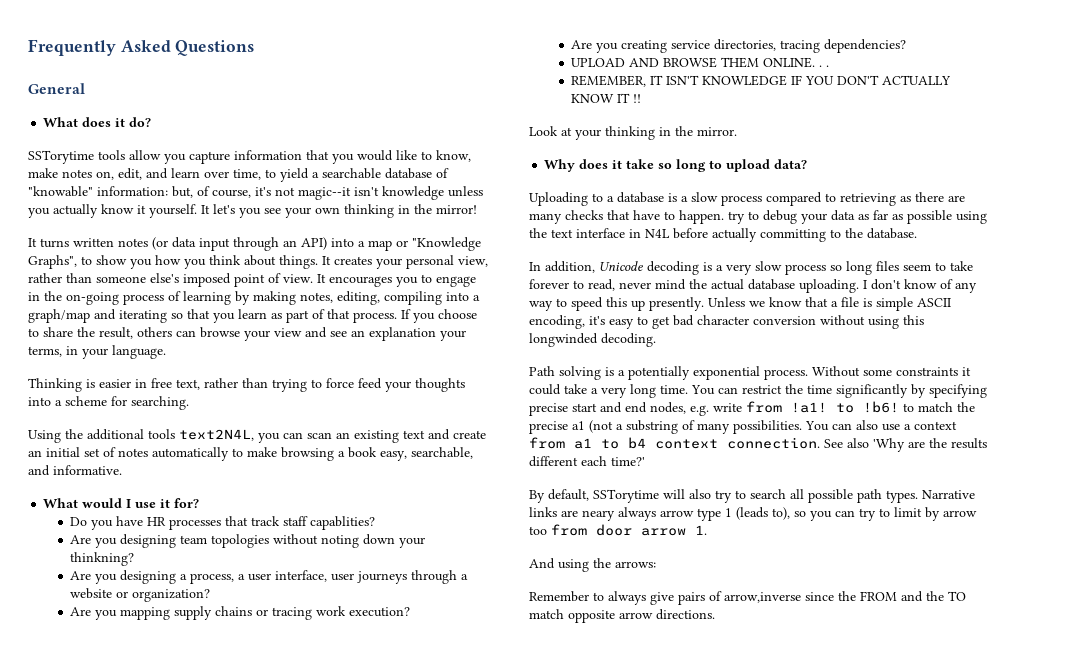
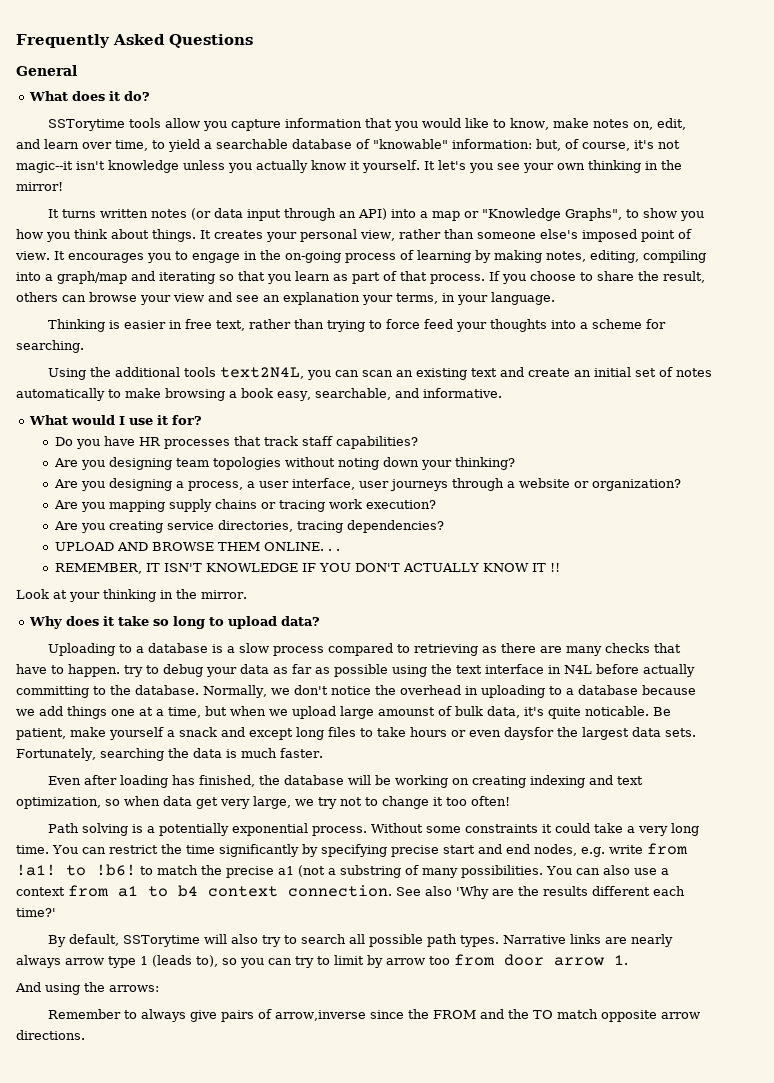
- Do you have HR processes that track staff capablities?
+ Do you have HR processes that track staff capabilities?
- Are you designing team topologies without noting down your thinkning?
+ Are you designing team topologies without noting down your thinking?
- Uploading to a database is a slow process compared to retrieving as there are many checks that have to happen. try to debug your data as far as possible using the text interface in N4L before actually committing to the database.
- In addition, Unicode decoding is a very slow process so long files seem to take forever to read, never mind the actual database uploading. I don't know of any way to speed this up presently. Unless we know that a file is simple ASCII encoding, it's easy to get bad character conversion without using this longwinded decoding.
+ Uploading to a database is a slow process compared to retrieving as there are many checks that have to happen. try to debug your data as far as possible using the text interface in N4L before actually committing to the database. Normally, we don't notice the overhead in uploading to a database because we add things one at a time, but when we upload large amounst of bulk data, it's quite noticable. Be patient, make yourself a snack and except long files to take hours or even daysfor the largest data sets. Fortunately, searching the data is much faster.
+ Even after loading has finished, the database will be working on creating indexing and text optimization, so when data get very large, we try not to change it too often!
- Narrative links are neary always arrow type 1 (leads to), so you can try to limit by arrow too from door arrow 1.
+ Narrative links are nearly always arrow type 1 (leads to), so you can try to limit by arrow too from door arrow 1.

